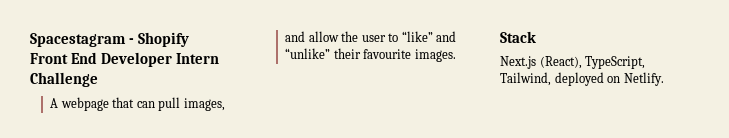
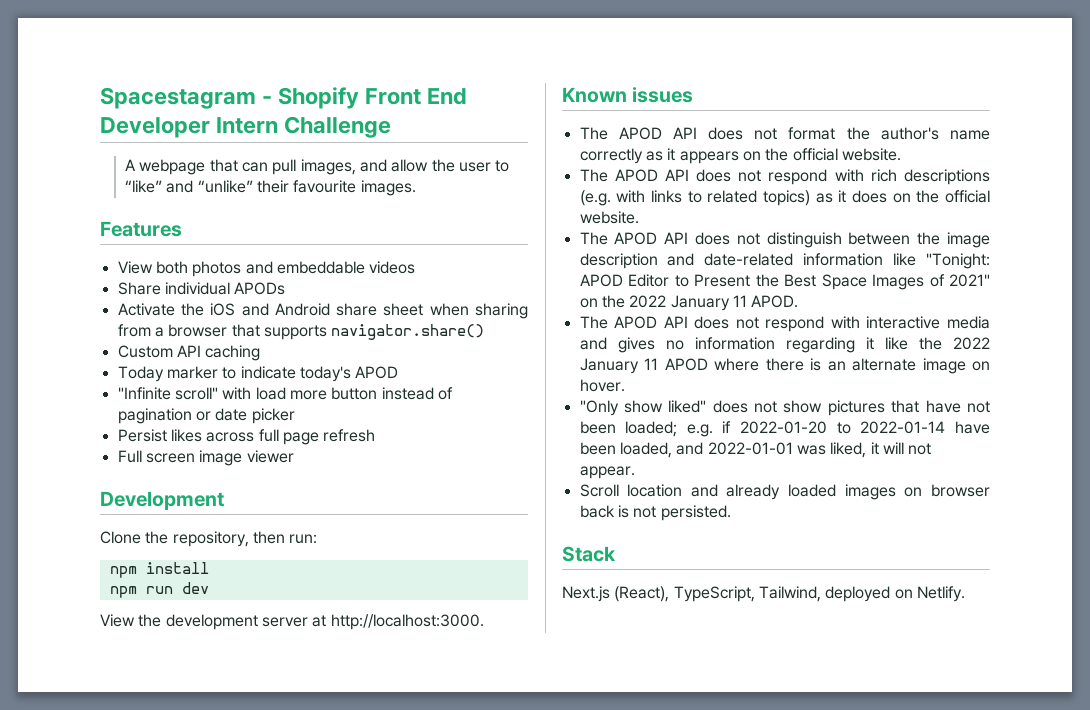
+ Features
+ View both photos and embeddable videos
+ Share individual APODs
+ Activate the iOS and Android share sheet when sharing from a browser that supports navigator.share()
+ Custom API caching
+ Today marker to indicate today's APOD
+ "Infinite scroll" with load more button instead of pagination or date picker
+ Persist likes across full page refresh
+ Full screen image viewer
+ Development
+ Clone the repository, then run:
+ npm install
+ npm run dev
+ View the development server at http://localhost:3000.
+ Known issues
+ The APOD API does not format the author's name correctly as it appears on the official website.
+ The APOD API does not respond with rich descriptions (e.g. with links to related topics) as it does on the official website.
+ The APOD API does not distinguish between the image description and date-related information like "Tonight: APOD Editor to Present the Best Space Images of 2021" on the 2022 January 11 APOD.
+ The APOD API does not respond with interactive media and gives no information regarding it like the 2022 January 11 APOD where there is an alternate image on hover.
+ "Only show liked" does not show pictures that have not been loaded; e.g. if 2022-01-20 to 2022-01-14 have been loaded, and 2022-01-01 was liked, it will not appear.
+ Scroll location and already loaded images on browser back is not persisted.

